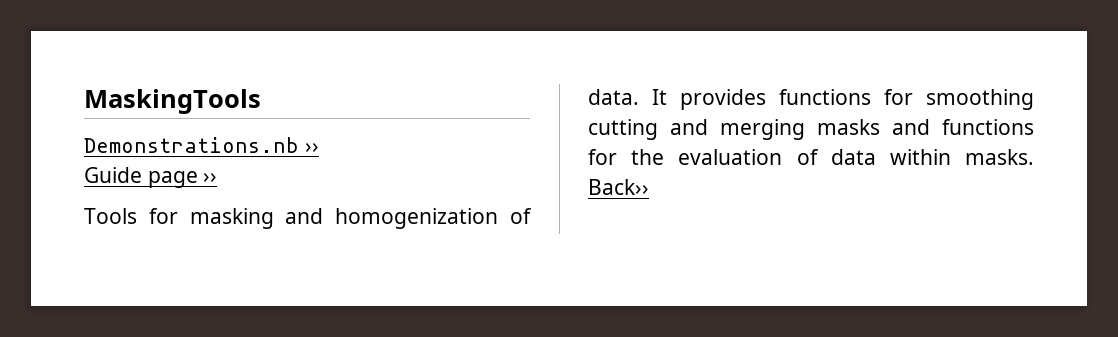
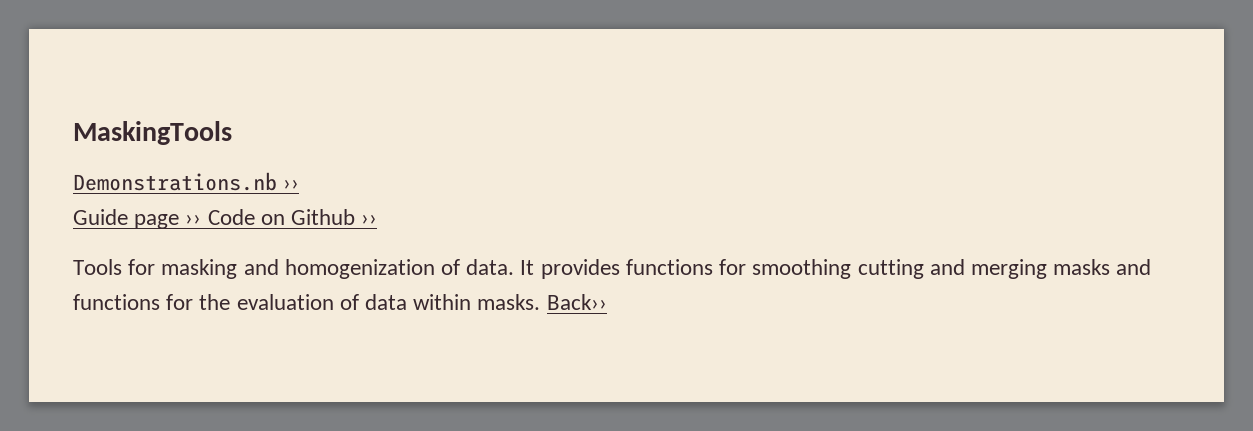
- Guide page ››
+ Guide page ›› Code on Github ››

